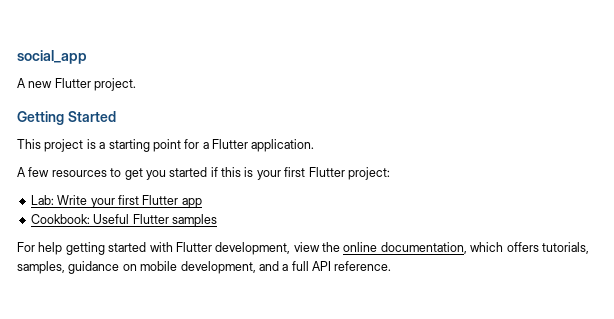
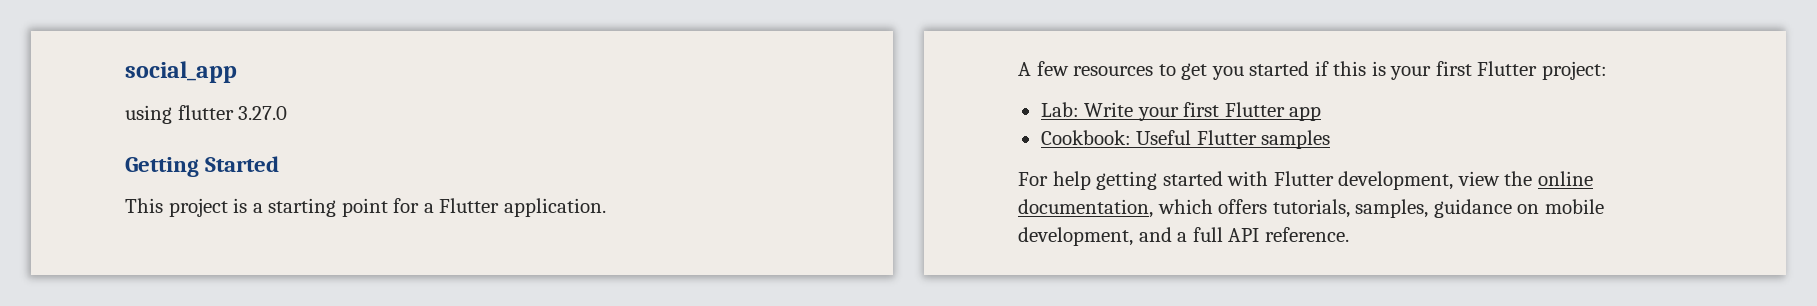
- A new Flutter project.
+ using flutter 3.27.0

